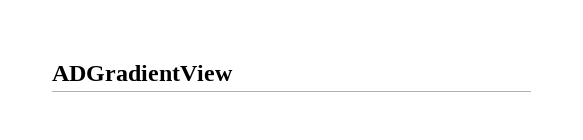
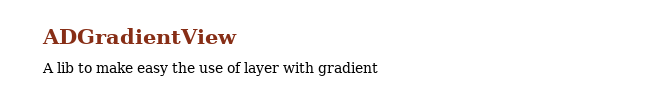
+ A lib to make easy the use of layer with gradient

